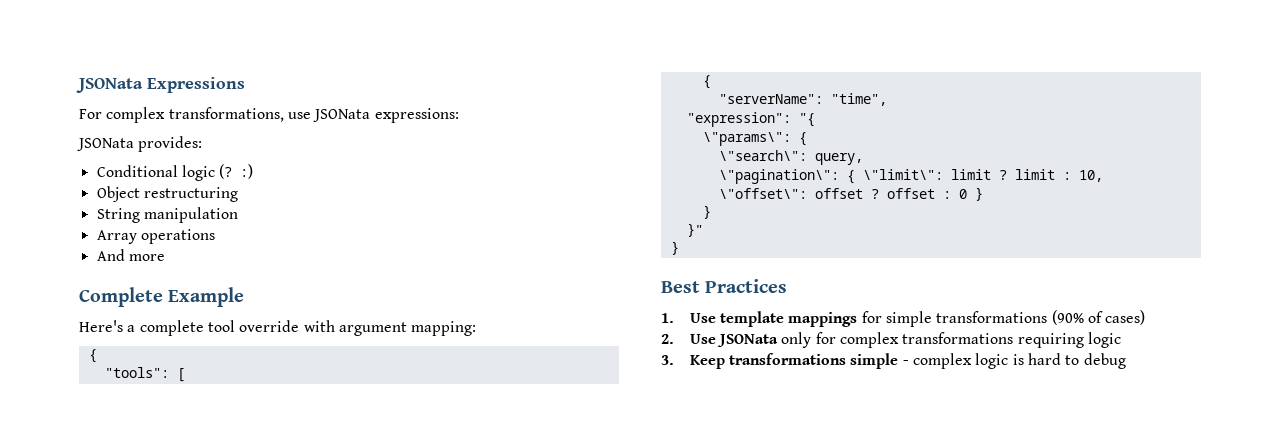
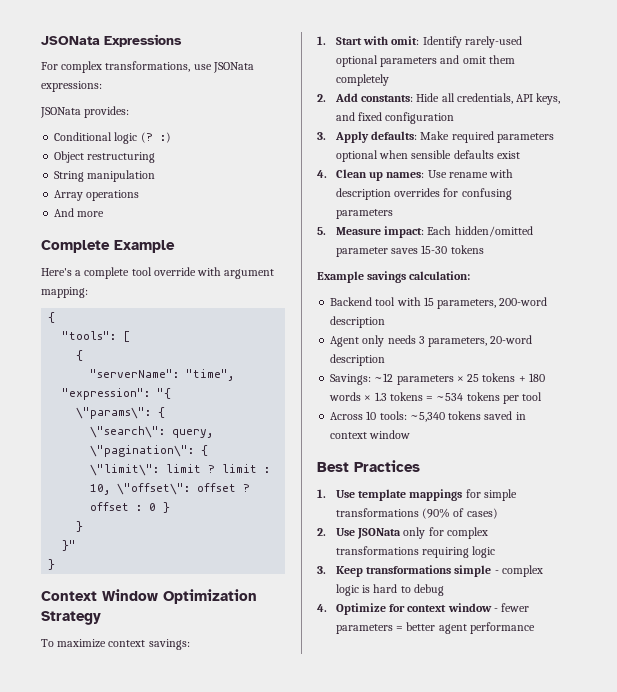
+ Context Window Optimization Strategy
+ To maximize context savings:
+ 1. Start with omit: Identify rarely-used optional parameters and omit them completely
+ 2. Add constants: Hide all credentials, API keys, and fixed configuration
+ 3. Apply defaults: Make required parameters optional when sensible defaults exist
+ 4. Clean up names: Use rename with description overrides for confusing parameters
+ 5. Measure impact: Each hidden/omitted parameter saves 15-30 tokens
+ Example savings calculation:
+ Backend tool with 15 parameters, 200-word description
+ Agent only needs 3 parameters, 20-word description
+ Savings: ~12 parameters × 25 tokens + 180 words × 1.3 tokens = ~534 tokens per tool
+ Across 10 tools: ~5,340 tokens saved in context window
+ 4. Optimize for context window - fewer parameters = better agent performance

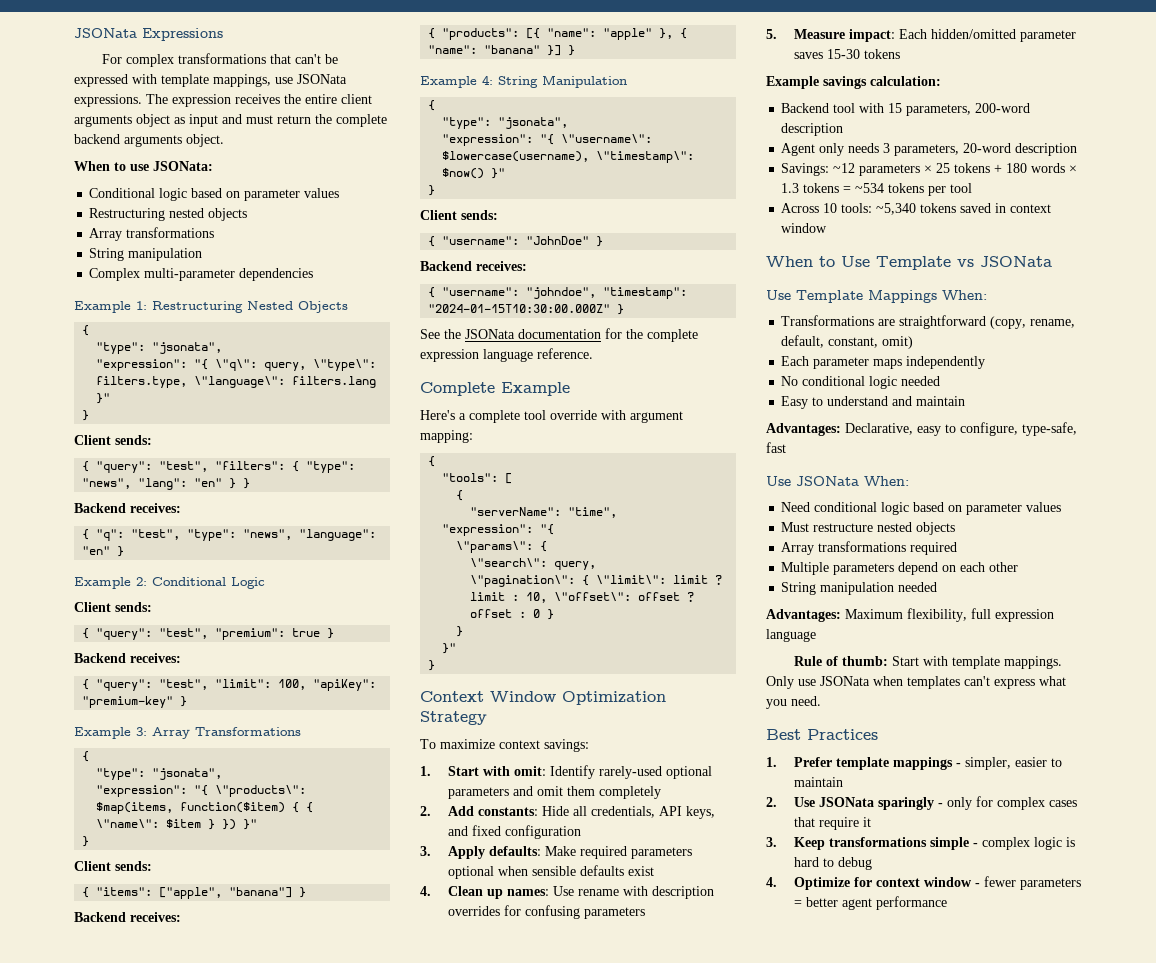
- For complex transformations, use JSONata expressions:
- JSONata provides:
- Conditional logic (? :)
- Object restructuring
+ For complex transformations that can't be expressed with template mappings, use JSONata expressions. The expression receives the entire client arguments object as input and must return the complete backend arguments object.
+ When to use JSONata:
+ Conditional logic based on parameter values
+ Restructuring nested objects
+ Array transformations
  String manipulation
- Array operations
- And more
+ Complex multi-parameter dependencies
+ Example 1: Restructuring Nested Objects
+ {
+ "type": "jsonata",
+ "expression": "{ \"q\": query, \"type\": filters.type, \"language\": filters.lang }"
+ }
+ Client sends:
+ { "query": "test", "filters": { "type": "news", "lang": "en" } }
+ Backend receives:
+ { "q": "test", "type": "news", "language": "en" }
+ Example 2: Conditional Logic
+ Client sends:
+ { "query": "test", "premium": true }
+ Backend receives:
+ { "query": "test", "limit": 100, "apiKey": "premium-key" }
+ Example 3: Array Transformations
+ {
+ "type": "jsonata",
+ "expression": "{ \"products\": $map(items, function($item) { { \"name\": $item } }) }"
+ }
+ Client sends:
+ { "items": ["apple", "banana"] }
+ Backend receives:
+ { "products": [{ "name": "apple" }, { "name": "banana" }] }
+ Example 4: String Manipulation
+ {
+ "type": "jsonata",
+ "expression": "{ \"username\": $lowercase(username), \"timestamp\": $now() }"
+ }
+ Client sends:
+ { "username": "JohnDoe" }
+ Backend receives:
+ { "username": "johndoe", "timestamp": "2024-01-15T10:30:00.000Z" }
+ See the JSONata documentation for the complete expression language reference.
+ When to Use Template vs JSONata
+ Use Template Mappings When:
+ Transformations are straightforward (copy, rename, default, constant, omit)
+ Each parameter maps independently
+ No conditional logic needed
+ Easy to understand and maintain
+ Advantages: Declarative, easy to configure, type-safe, fast
+ Use JSONata When:
+ Need conditional logic based on parameter values
+ Must restructure nested objects
+ Array transformations required
+ Multiple parameters depend on each other
+ String manipulation needed
+ Advantages: Maximum flexibility, full expression language
+ Rule of thumb: Start with template mappings. Only use JSONata when templates can't express what you need.
- 1. Use template mappings for simple transformations (90% of cases)
+ 1. Prefer template mappings - simpler, easier to maintain
- 2. Use JSONata only for complex transformations requiring logic
+ 2. Use JSONata sparingly - only for complex cases that require it

